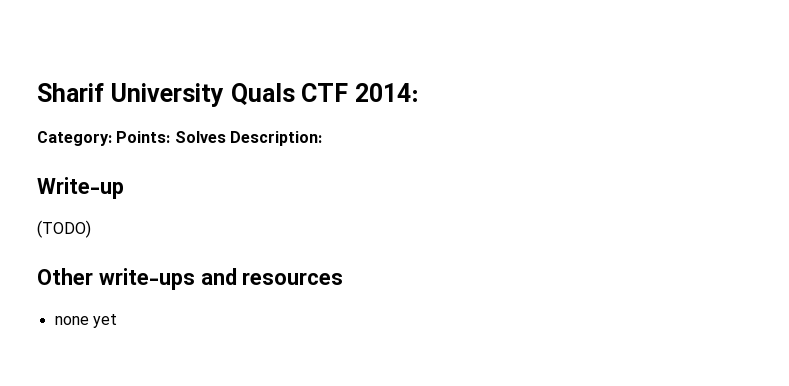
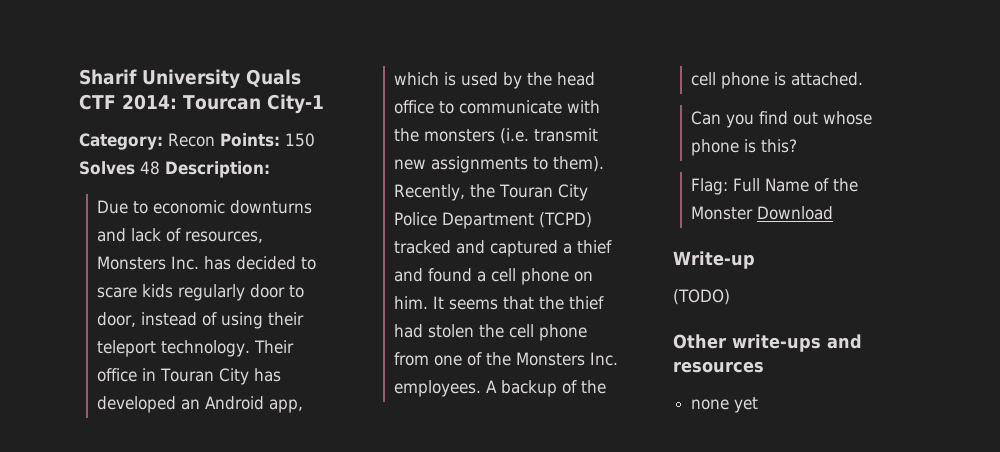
- Sharif University Quals CTF 2014:
+ Sharif University Quals CTF 2014: Tourcan City-1
- Category: Points: Solves Description:
+ Category: Recon Points: 150 Solves 48 Description:
+ Due to economic downturns and lack of resources, Monsters Inc. has decided to scare kids regularly door to door, instead of using their teleport technology. Their office in Touran City has developed an Android app, which is used by the head office to communicate with the monsters (i.e. transmit new assignments to them). Recently, the Touran City Police Department (TCPD) tracked and captured a thief and found a cell phone on him. It seems that the thief had stolen the cell phone from one of the Monsters Inc. employees. A backup of the cell phone is attached.
+ Can you find out whose phone is this?
+ Flag: Full Name of the Monster Download

